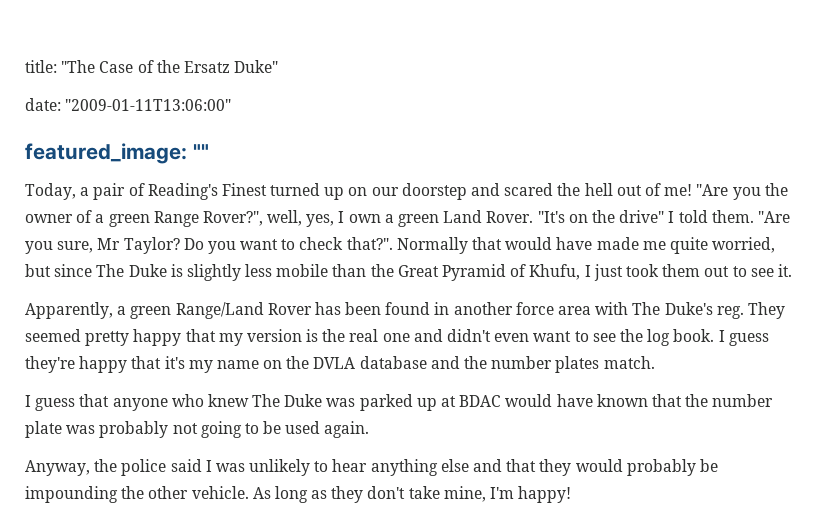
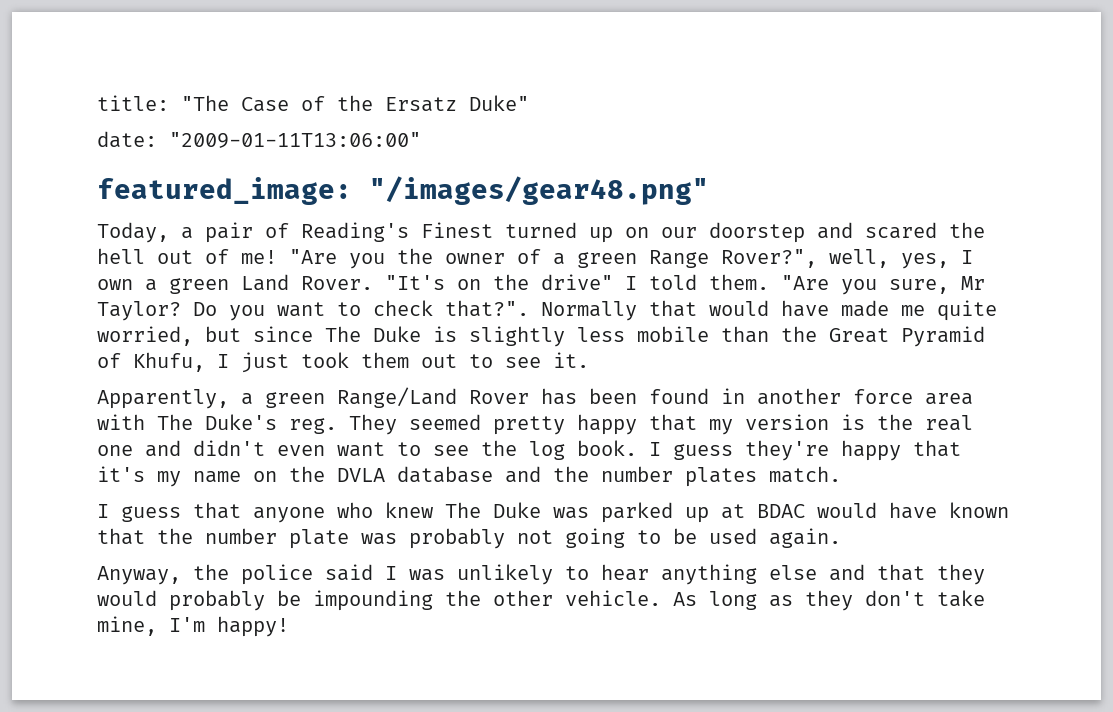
- featured_image: ""
+ featured_image: "/images/gear48.png"

